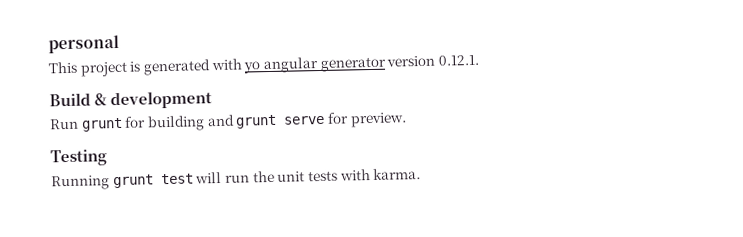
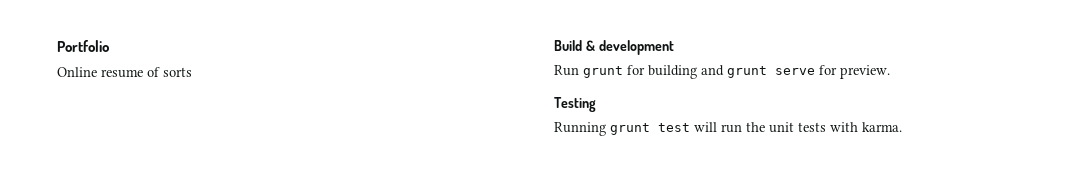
- personal
- This project is generated with yo angular generator version 0.12.1.
+ Portfolio
+ Online resume of sorts

